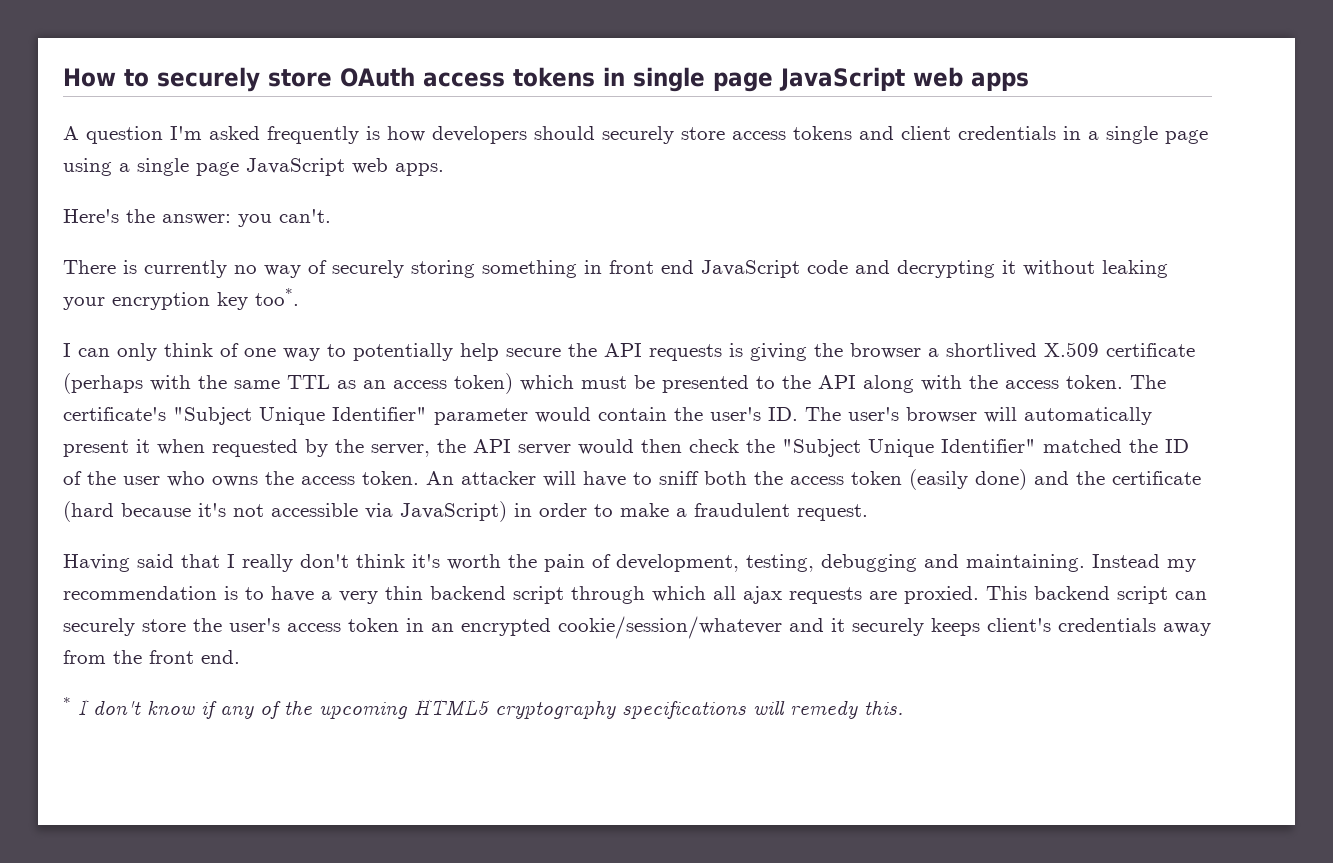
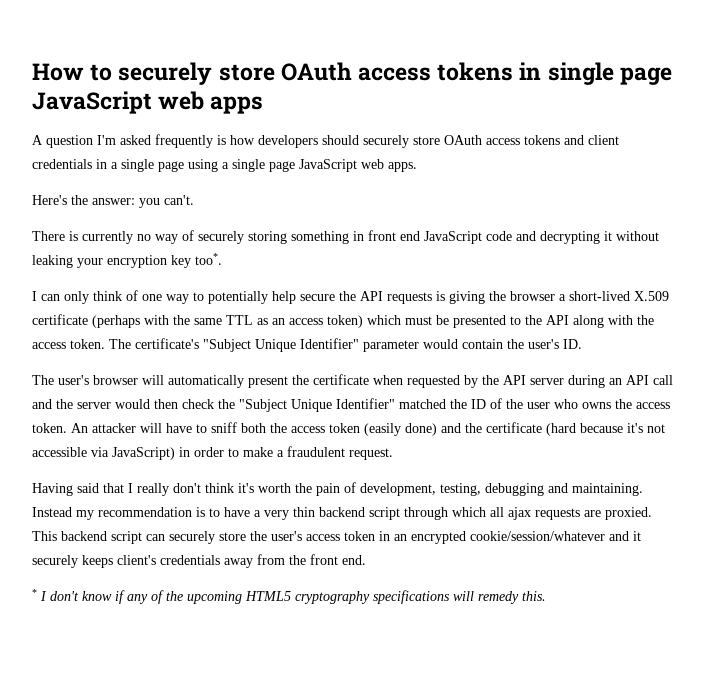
- A question I'm asked frequently is how developers should securely store access tokens and client credentials in a single page using a single page JavaScript web apps.
+ A question I'm asked frequently is how developers should securely store OAuth access tokens and client credentials in a single page using a single page JavaScript web apps.
- I can only think of one way to potentially help secure the API requests is giving the browser a shortlived X.509 certificate (perhaps with the same TTL as an access token) which must be presented to the API along with the access token.
+ I can only think of one way to potentially help secure the API requests is giving the browser a short-lived X.509 certificate (perhaps with the same TTL as an access token) which must be presented to the API along with the access token.
- The certificate's "Subject Unique Identifier" parameter would contain the user's ID. The user's browser will automatically present it when requested by the server, the API server would then check the "Subject Unique Identifier" matched the ID of the user who owns the access token.
+ The certificate's "Subject Unique Identifier" parameter would contain the user's ID.
+ The user's browser will automatically present the certificate when requested by the API server during an API call and the server would then check the "Subject Unique Identifier" matched the ID of the user who owns the access token.

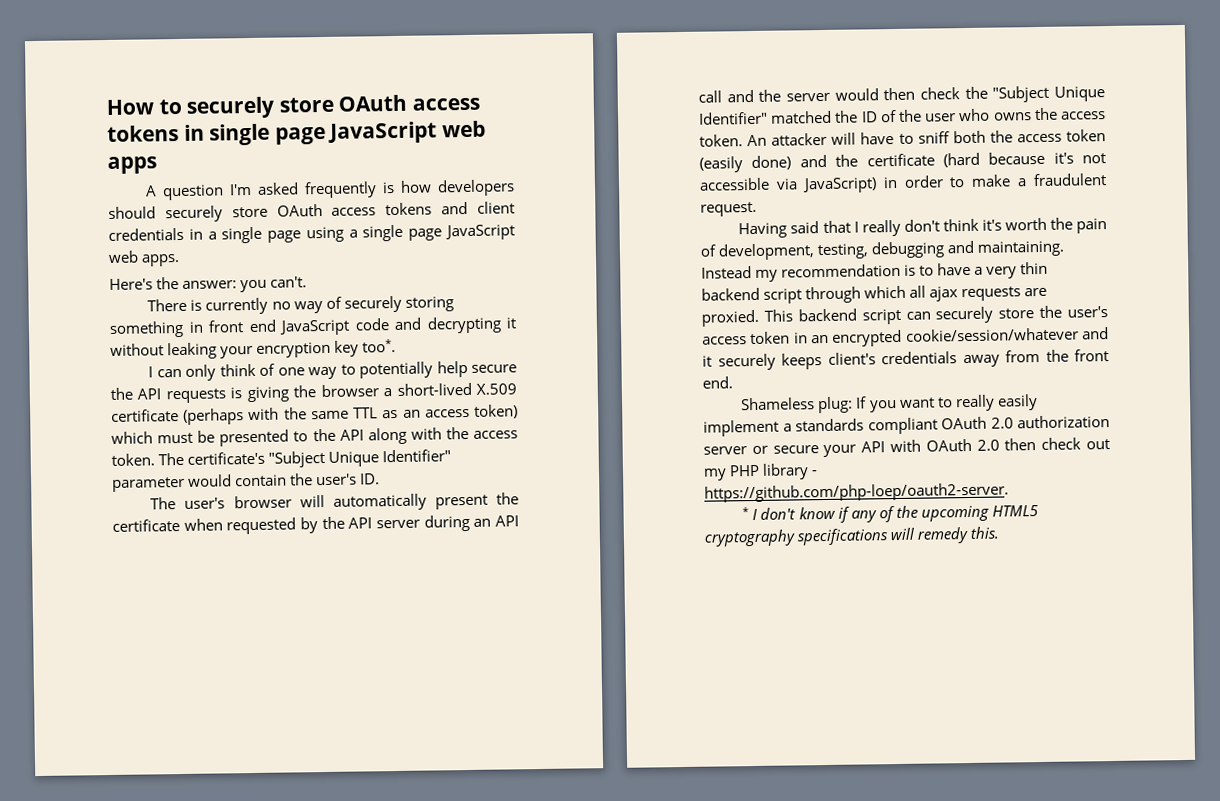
+ Shameless plug: If you want to really easily implement a standards compliant OAuth 2.0 authorization server or secure your API with OAuth 2.0 then check out my PHP library - https://github.com/php-loep/oauth2-server.

